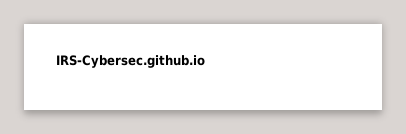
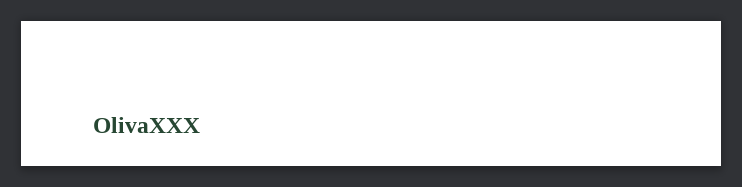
- IRS-Cybersec.github.io
+ OlivaXXX

